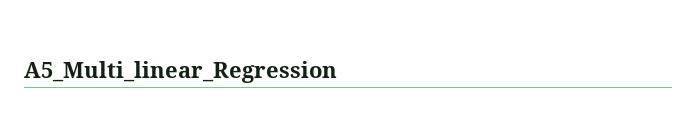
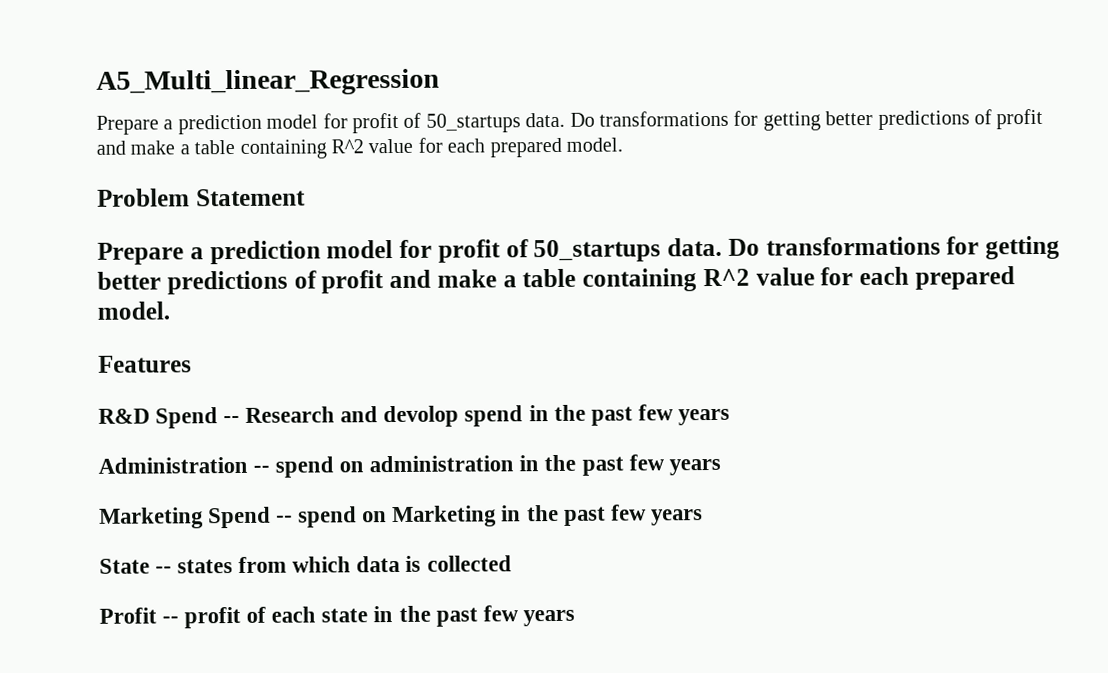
  A5_Multi_linear_Regression
+ Prepare a prediction model for profit of 50_startups data. Do transformations for getting better predictions of profit and make a table containing R^2 value for each prepared model.
+ Problem Statement
+ Prepare a prediction model for profit of 50_startups data. Do transformations for getting better predictions of profit and make a table containing R^2 value for each prepared model.
+ Features
+ R&D Spend -- Research and devolop spend in the past few years
+ Administration -- spend on administration in the past few years
+ Marketing Spend -- spend on Marketing in the past few years
+ State -- states from which data is collected
+ Profit -- profit of each state in the past few years

